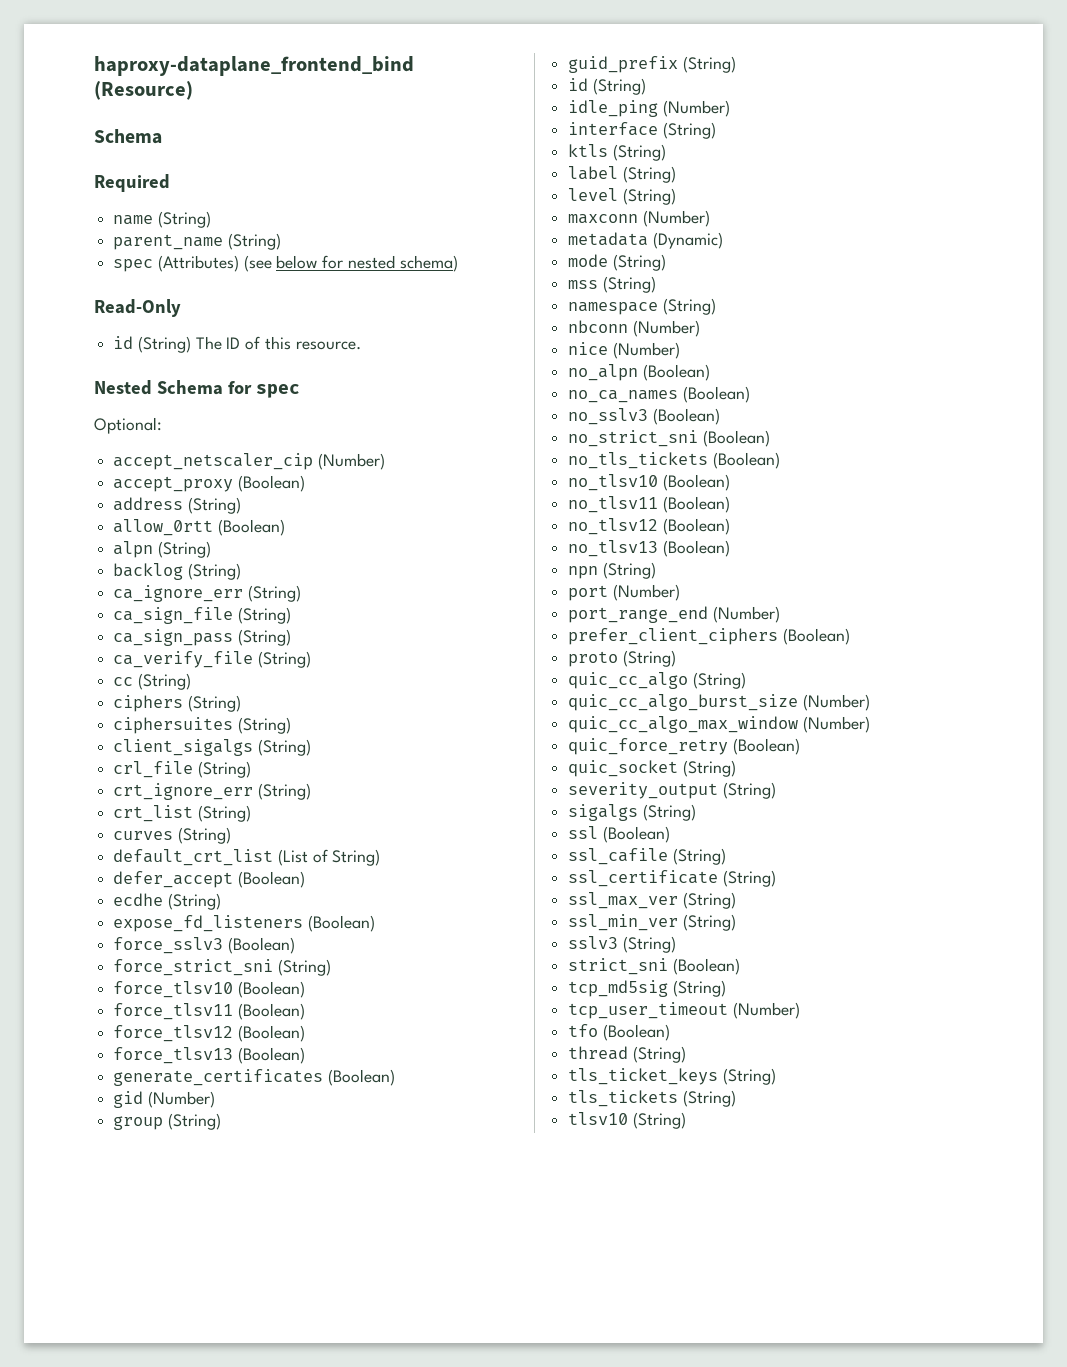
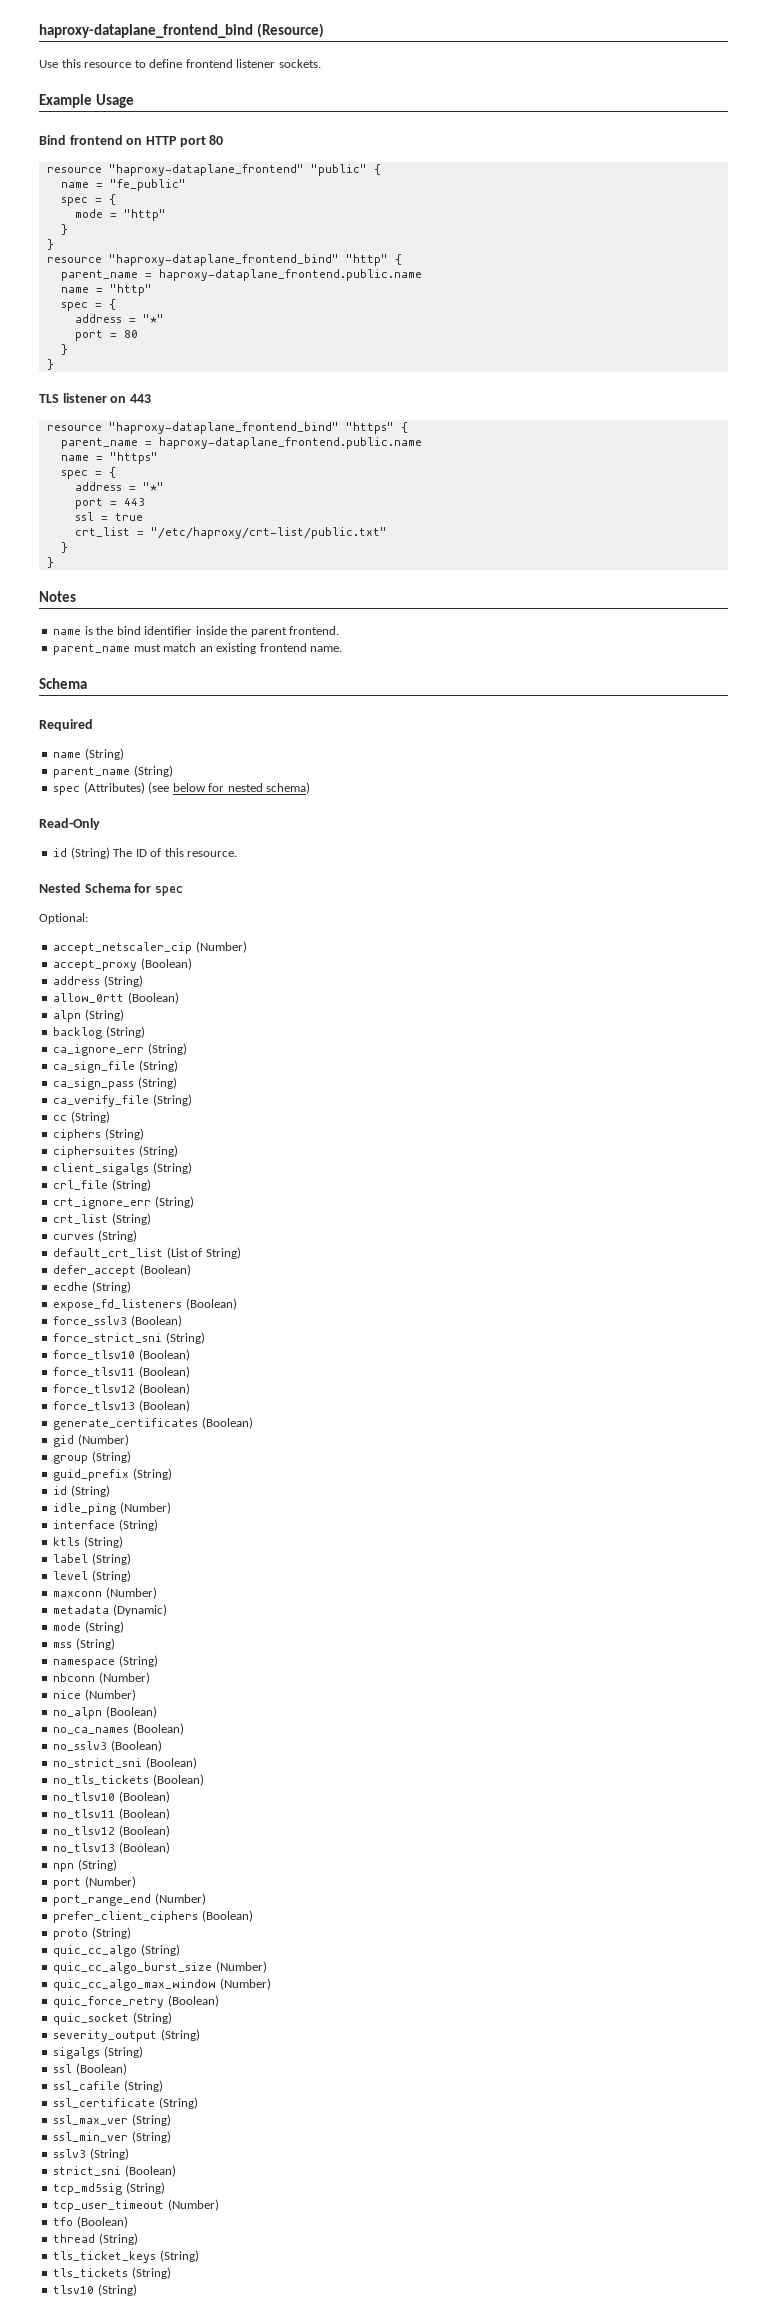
+ Use this resource to define frontend listener sockets.
+ Example Usage
+ Bind frontend on HTTP port 80
+ resource "haproxy-dataplane_frontend" "public" {
+ name = "fe_public"
+ spec = {
+ mode = "http"
+ }
+ }
+ resource "haproxy-dataplane_frontend_bind" "http" {
+ parent_name = haproxy-dataplane_frontend.public.name
+ name = "http"
+ spec = {
+ address = "*"
+ port = 80
+ }
+ }
+ TLS listener on 443
+ resource "haproxy-dataplane_frontend_bind" "https" {
+ parent_name = haproxy-dataplane_frontend.public.name
+ name = "https"
+ spec = {
+ address = "*"
+ port = 443
+ ssl = true
+ crt_list = "/etc/haproxy/crt-list/public.txt"
+ }
+ }
+ Notes
+ name is the bind identifier inside the parent frontend.
+ parent_name must match an existing frontend name.

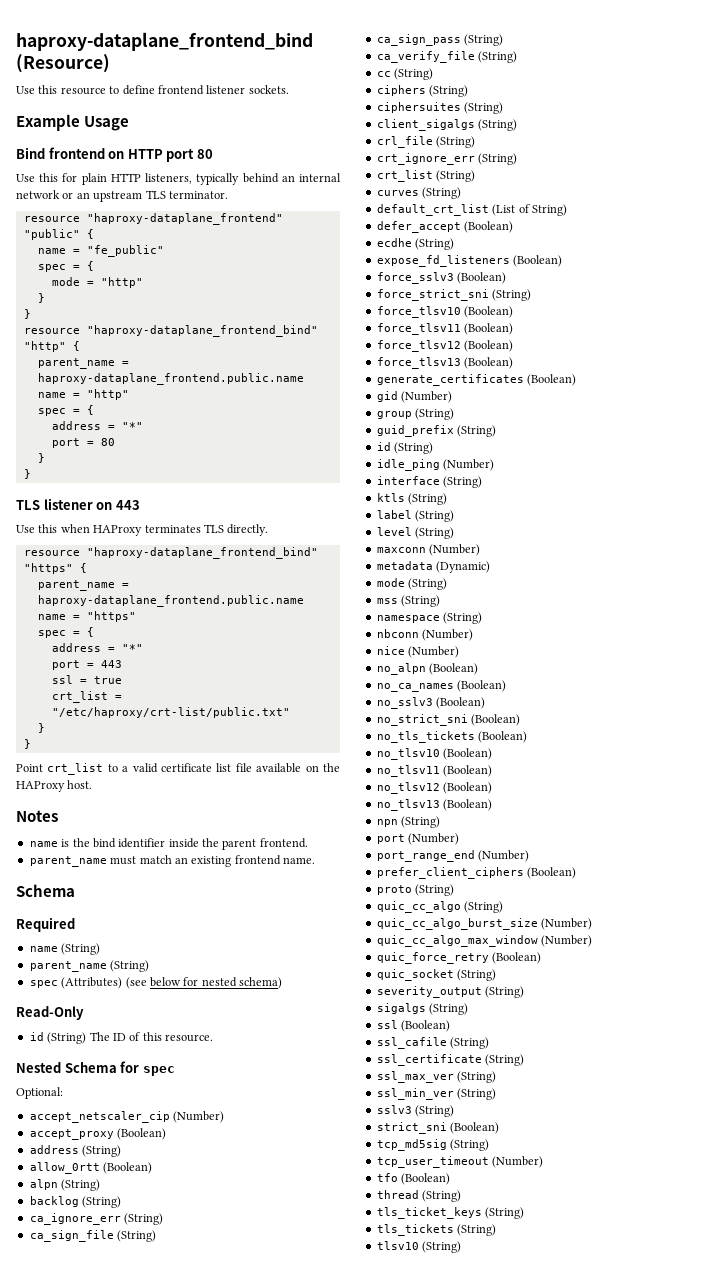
+ Use this for plain HTTP listeners, typically behind an internal network or an upstream TLS terminator.
+ Use this when HAProxy terminates TLS directly.
+ Point crt_list to a valid certificate list file available on the HAProxy host.

